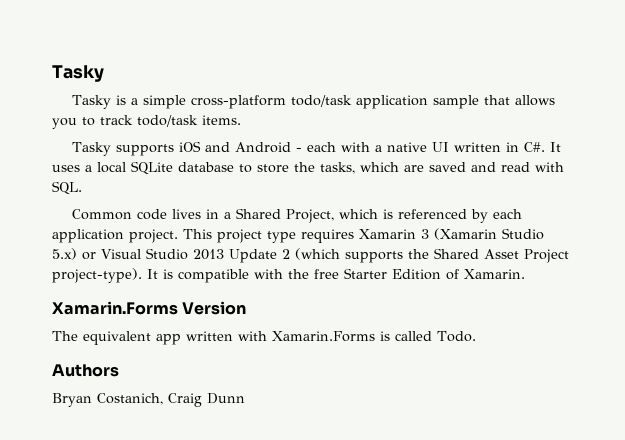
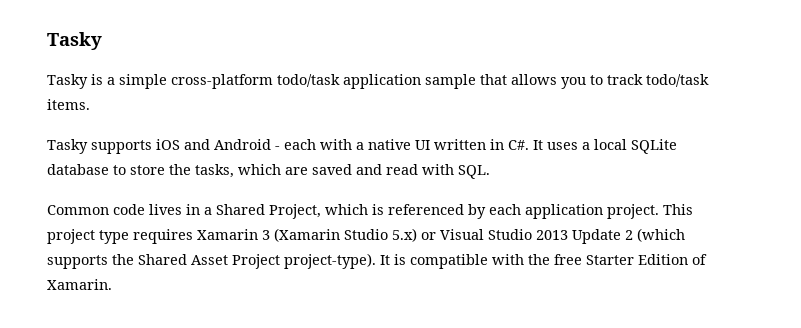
- Xamarin.Forms Version
- The equivalent app written with Xamarin.Forms is called Todo.
- Authors
- Bryan Costanich, Craig Dunn

